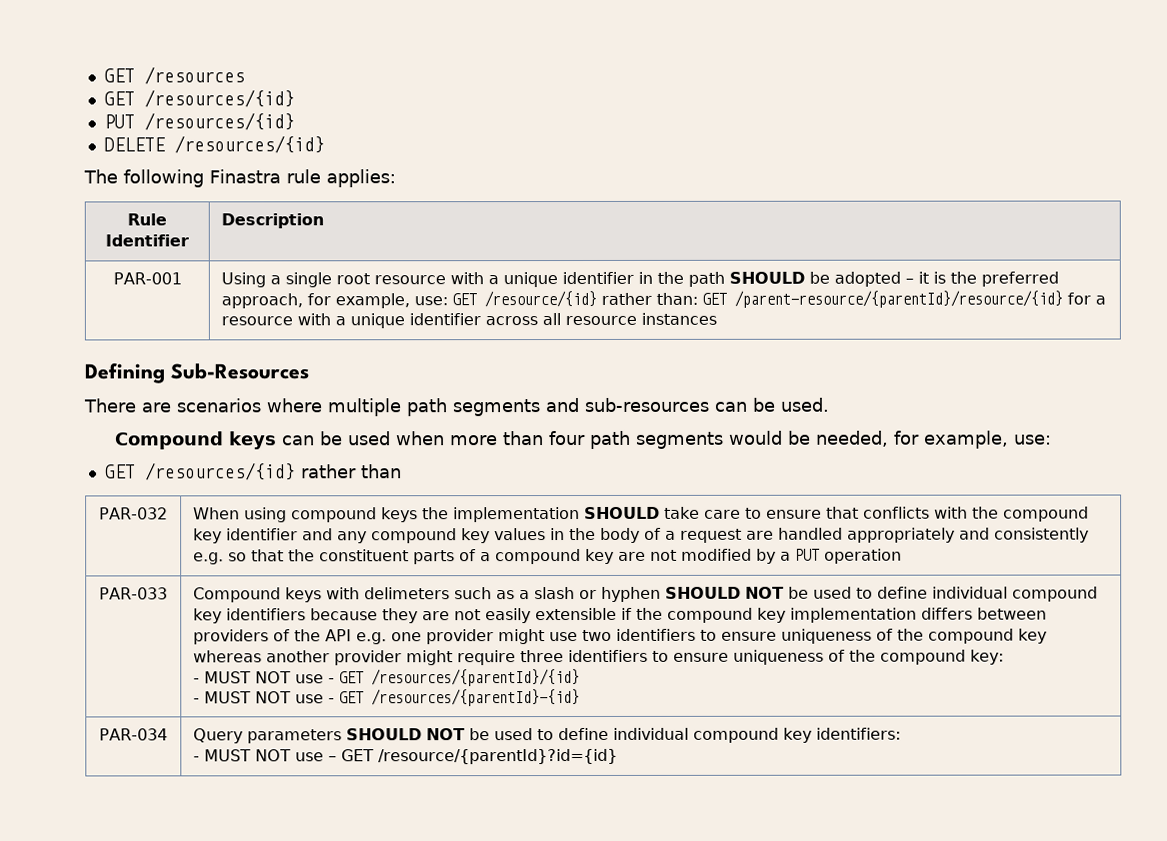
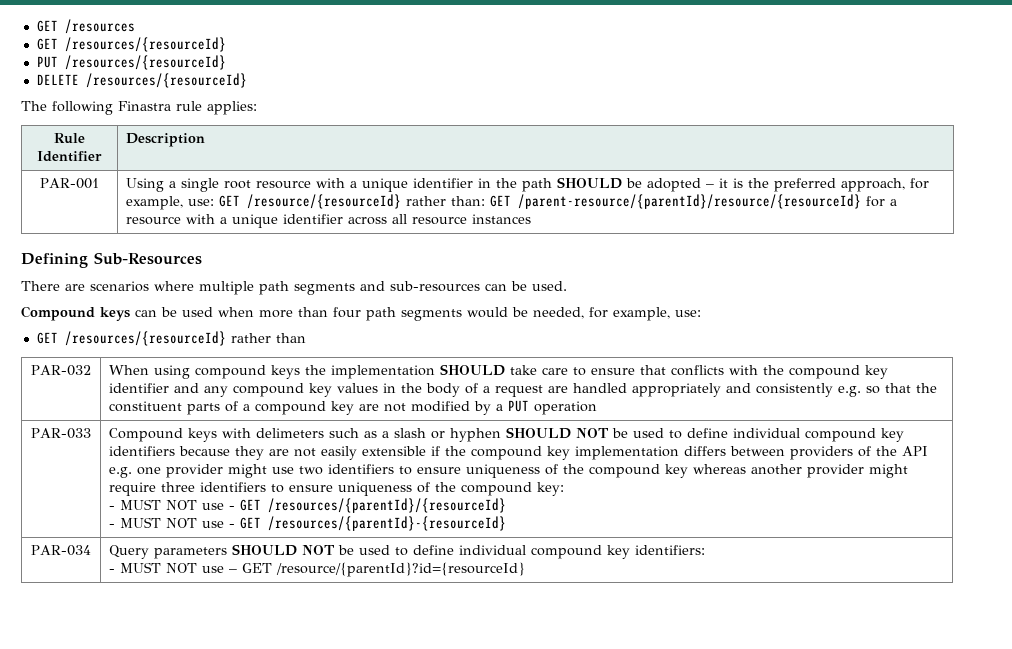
  GET /resources
- GET /resources/{id}
- PUT /resources/{id}
+ GET /resources/{resourceId}
+ PUT /resources/{resourceId}
- DELETE /resources/{id}
+ DELETE /resources/{resourceId}
- Using a single root resource with a unique identifier in the path SHOULD be adopted – it is the preferred approach, for example, use: GET /resource/{id} rather than: GET /parent-resource/{parentId}/resource/{id} for a resource with a unique identifier across all resource instances
+ Using a single root resource with a unique identifier in the path SHOULD be adopted – it is the preferred approach, for example, use: GET /resource/{resourceId} rather than: GET /parent-resource/{parentId}/resource/{resourceId} for a resource with a unique identifier across all resource instances
- GET /resources/{id} rather than
+ GET /resources/{resourceId} rather than
- - MUST NOT use - GET /resources/{parentId}/{id}
- - MUST NOT use - GET /resources/{parentId}-{id}
+ - MUST NOT use - GET /resources/{parentId}/{resourceId}
+ - MUST NOT use - GET /resources/{parentId}-{resourceId}
  PAR-034 | Query parameters SHOULD NOT be used to define individual compound key identifiers:
- - MUST NOT use – GET /resource/{parentId}?id={id}
+ - MUST NOT use – GET /resource/{parentId}?id={resourceId}

